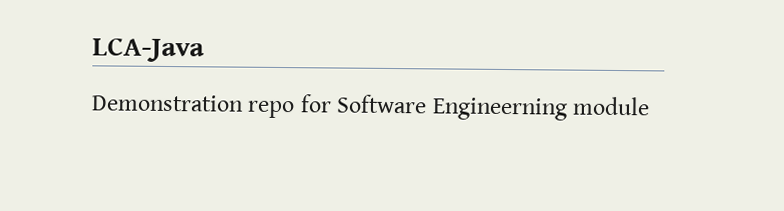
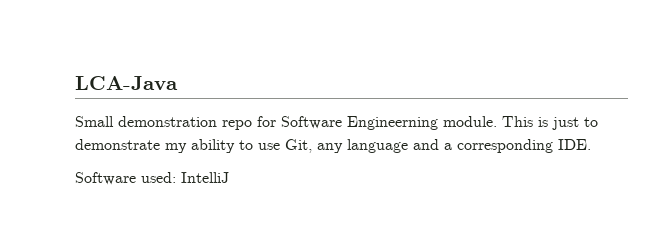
- Demonstration repo for Software Engineerning module
+ Small demonstration repo for Software Engineerning module. This is just to demonstrate my ability to use Git, any language and a corresponding IDE.
+ Software used: IntelliJ

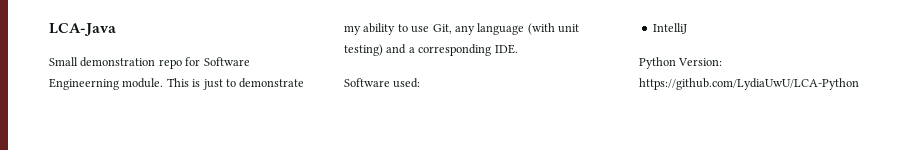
- This is just to demonstrate my ability to use Git, any language and a corresponding IDE.
+ This is just to demonstrate my ability to use Git, any language (with unit testing) and a corresponding IDE.
- Software used: IntelliJ
+ Software used:
+ IntelliJ
+ Python Version: https://github.com/LydiaUwU/LCA-Python

